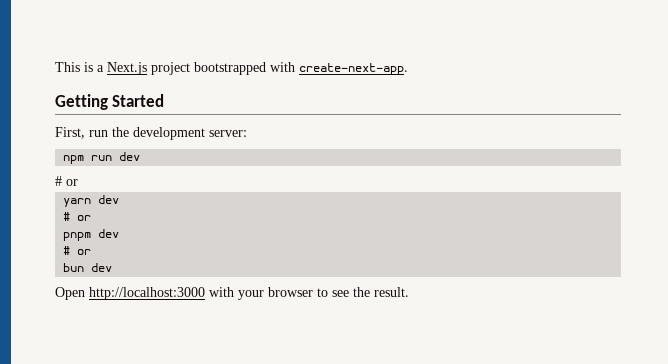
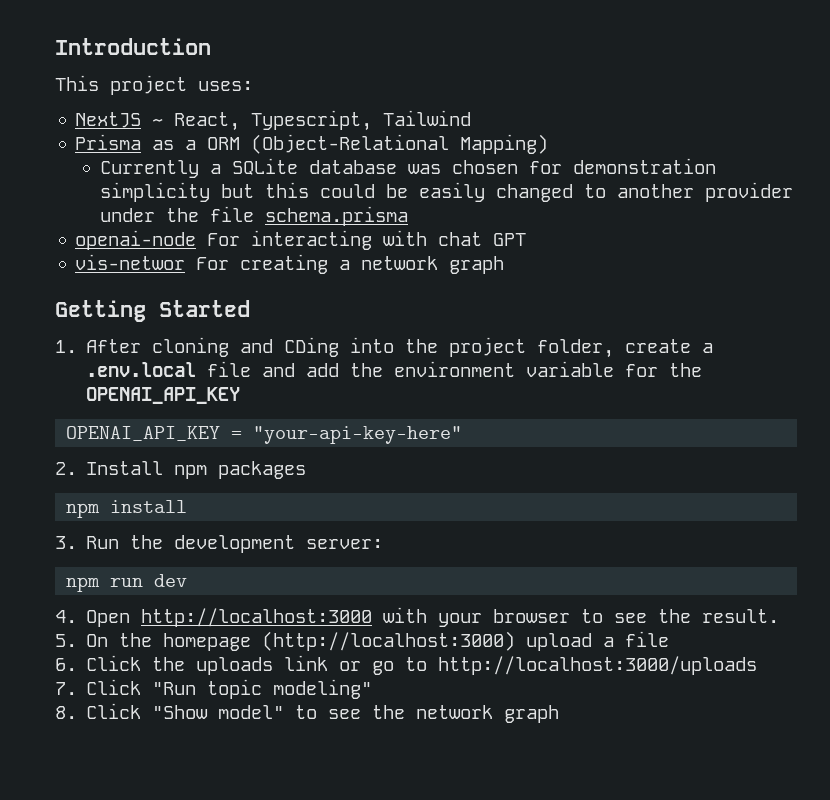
- This is a Next.js project bootstrapped with create-next-app.
+ Introduction
+ This project uses:
+ NextJS ~ React, Typescript, Tailwind
+ Prisma as a ORM (Object-Relational Mapping)
+ Currently a SQLite database was chosen for demonstration simplicity but this could be easily changed to another provider under the file schema.prisma
+ openai-node For interacting with chat GPT
+ vis-networ For creating a network graph
  Getting Started
- First, run the development server:
+ 1. After cloning and CDing into the project folder, create a .env.local file and add the environment variable for the OPENAI_API_KEY
+ OPENAI_API_KEY = "your-api-key-here"
+ 2. Install npm packages
+ npm install
+ 3. Run the development server:
  npm run dev
- # or
- yarn dev
- # or
- pnpm dev
- # or
- bun dev
- Open http://localhost:3000 with your browser to see the result.
+ 4. Open http://localhost:3000 with your browser to see the result.
+ 5. On the homepage (http://localhost:3000) upload a file
+ 6. Click the uploads link or go to http://localhost:3000/uploads
+ 7. Click "Run topic modeling"
+ 8. Click "Show model" to see the network graph

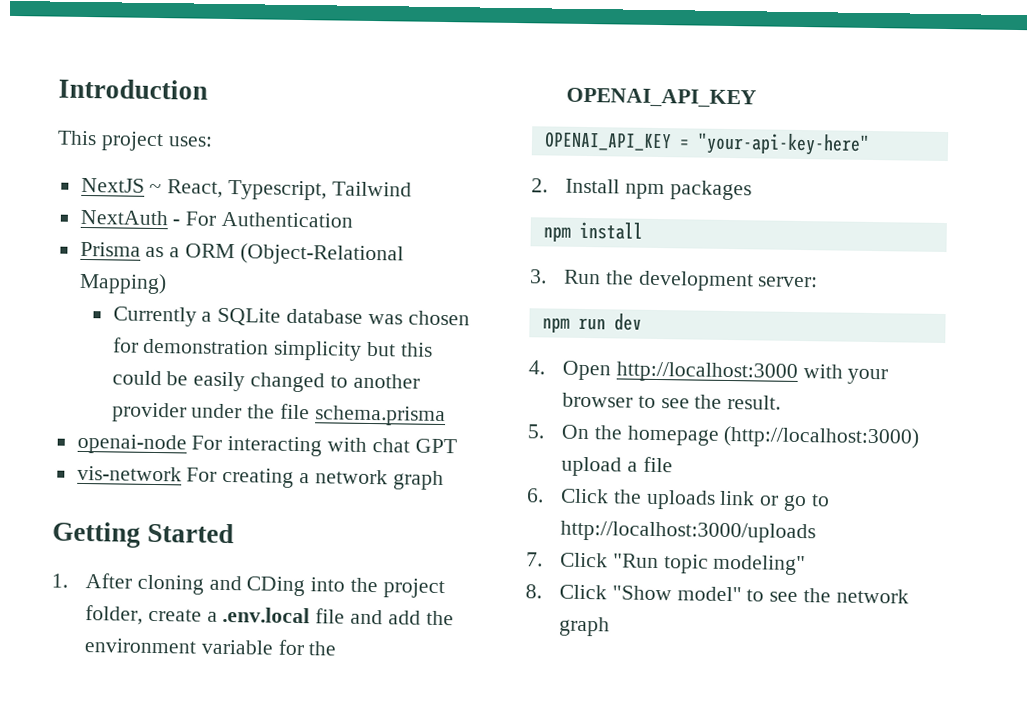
+ NextAuth - For Authentication
- vis-networ For creating a network graph
+ vis-network For creating a network graph

